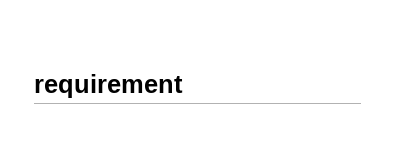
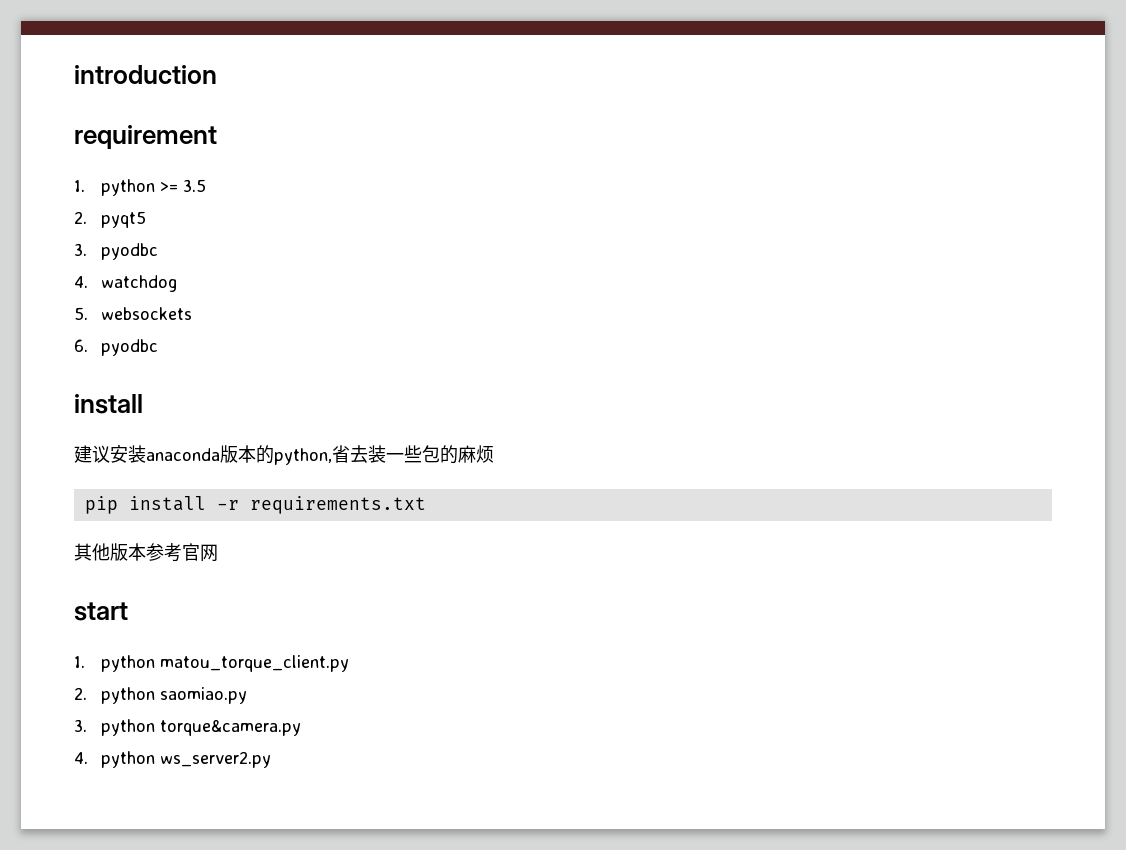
+ introduction
+ 1. python >= 3.5
+ 2. pyqt5
+ 3. pyodbc
+ 4. watchdog
+ 5. websockets
+ 6. pyodbc
+ install
+ 建议安装anaconda版本的python,省去装一些包的麻烦
+ pip install -r requirements.txt
+ 其他版本参考官网
+ start
+ 1. python matou_torque_client.py
+ 2. python saomiao.py
+ 3. python torque&camera.py
+ 4. python ws_server2.py

